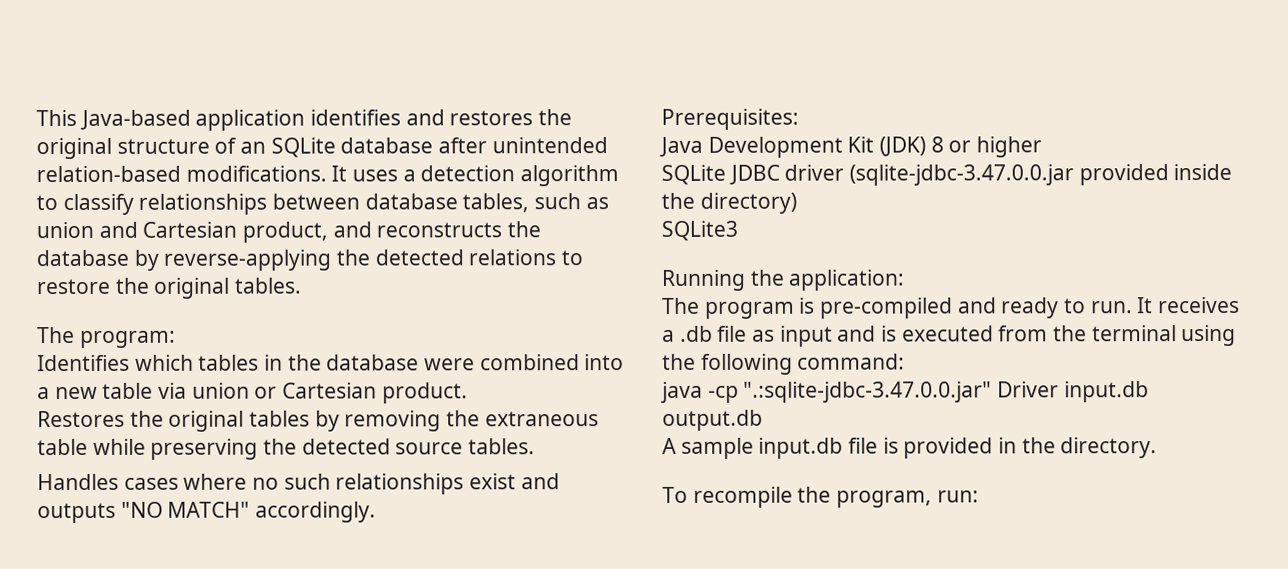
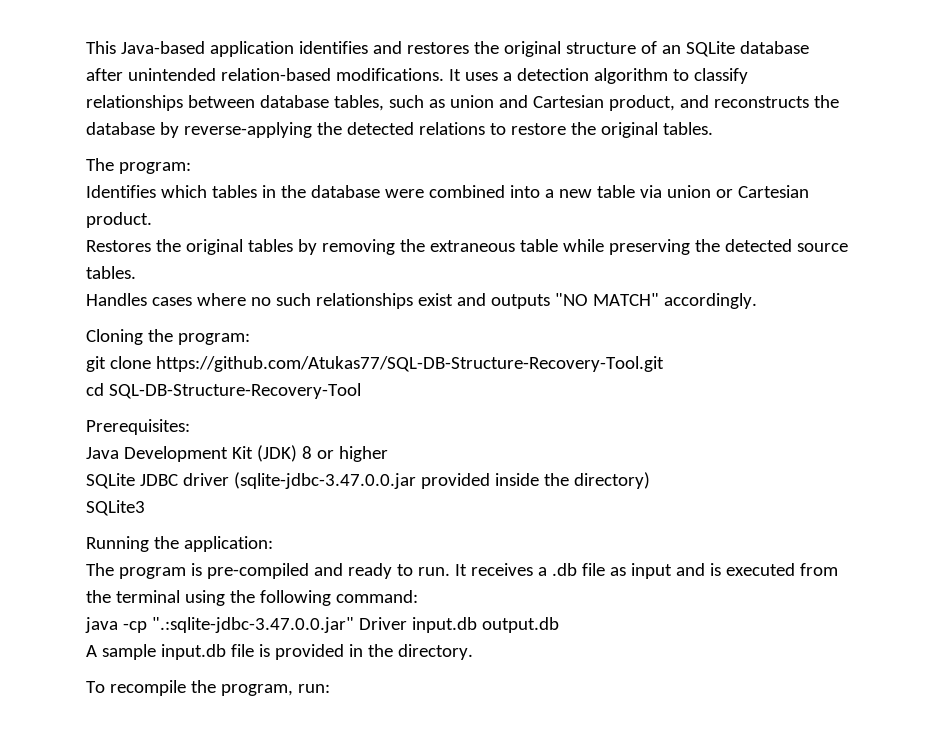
+ Cloning the program:
+ git clone https://github.com/Atukas77/SQL-DB-Structure-Recovery-Tool.git
+ cd SQL-DB-Structure-Recovery-Tool

